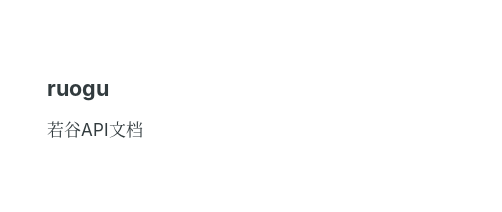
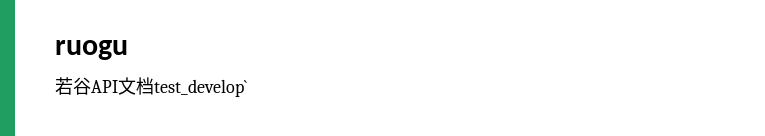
- 若谷API文档
+ 若谷API文档test_develop`

